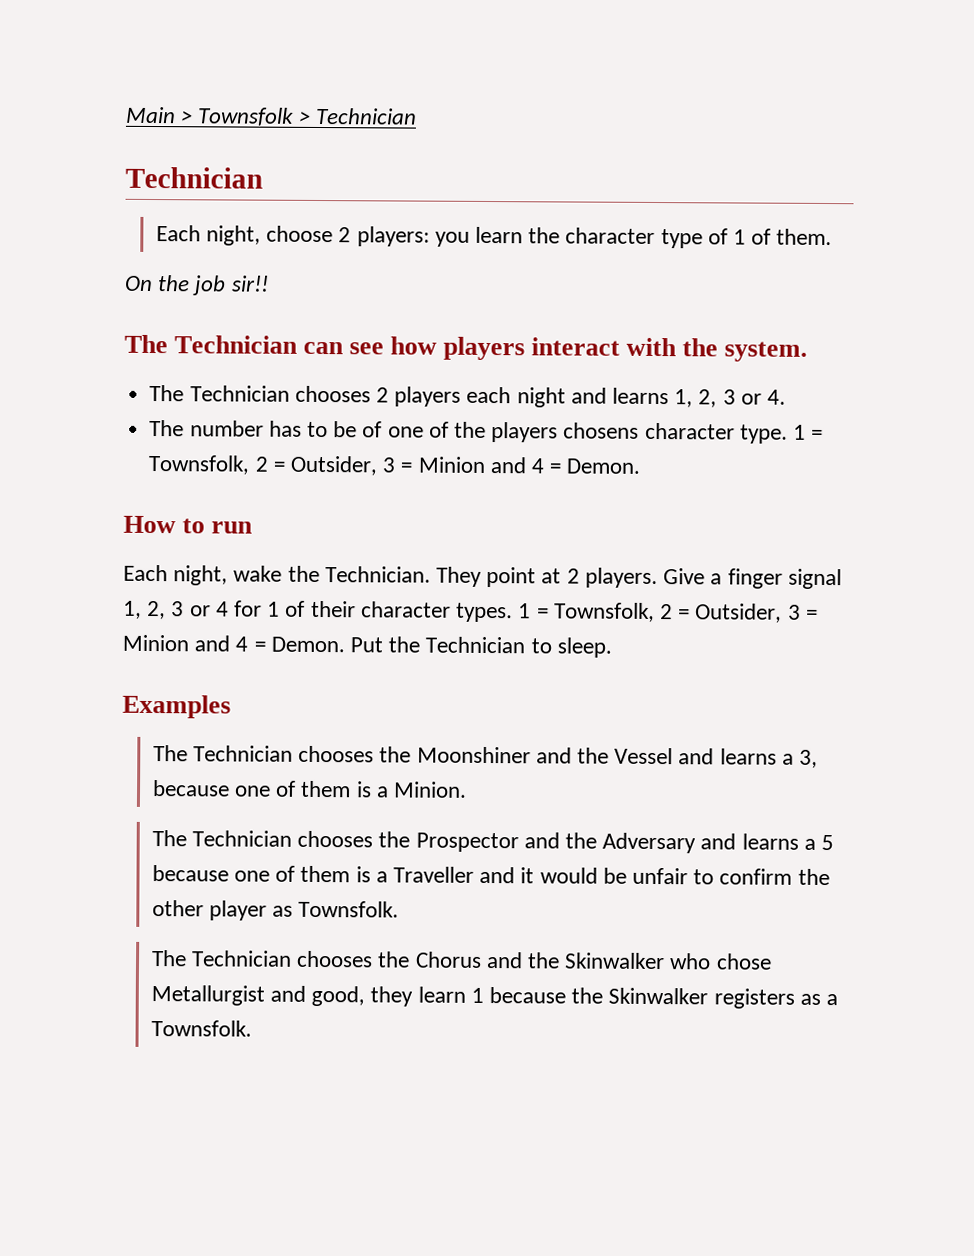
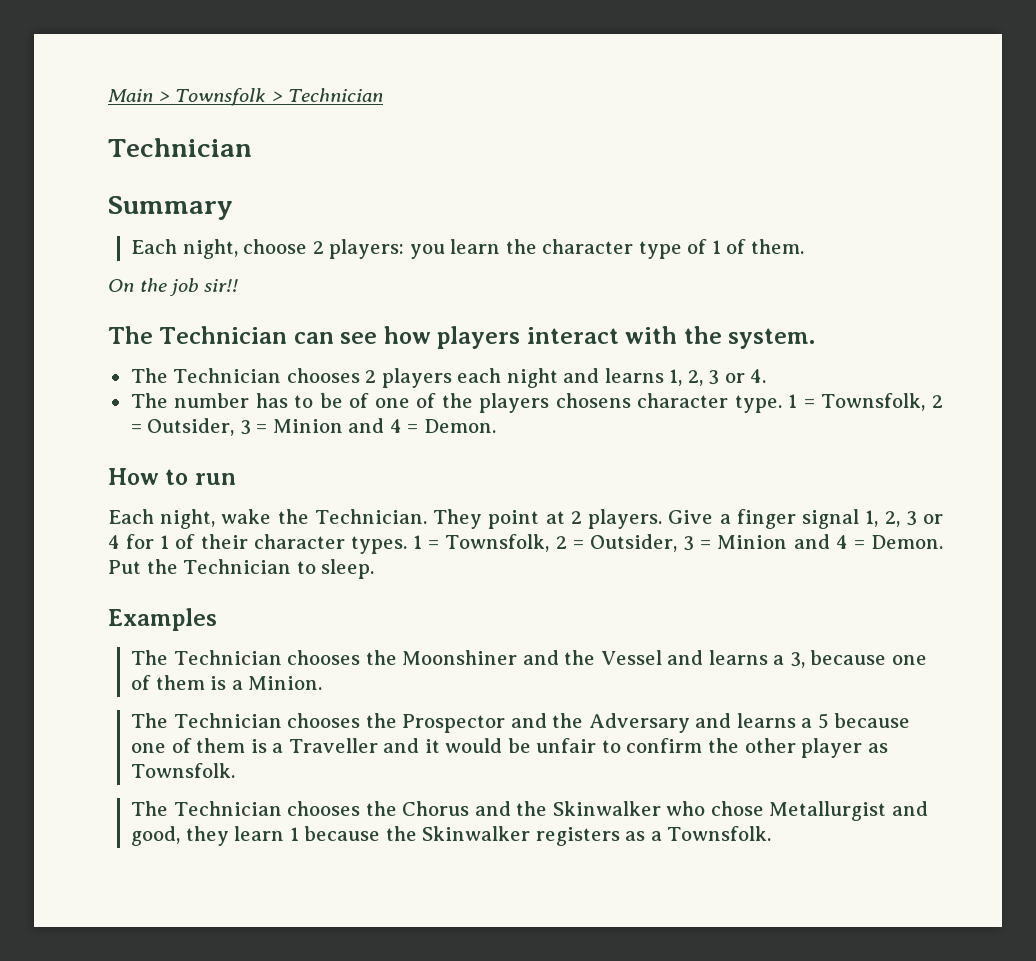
+ Summary

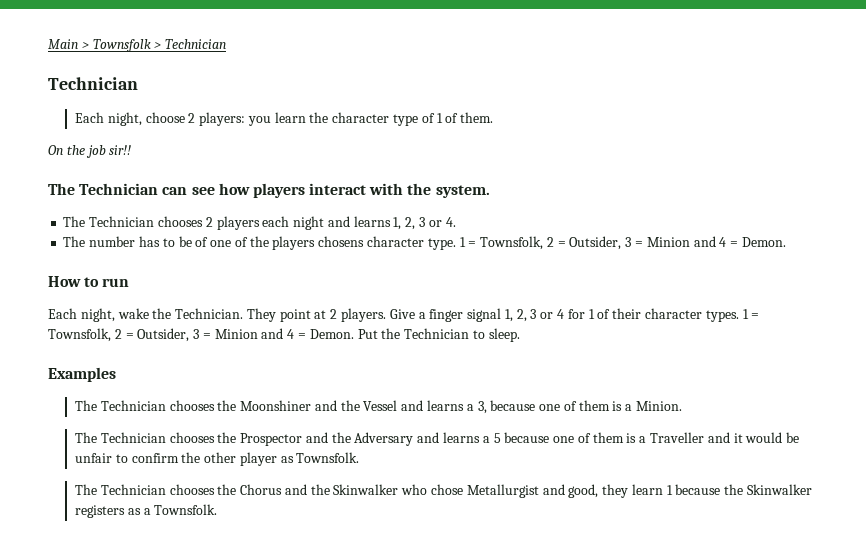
- Summary

